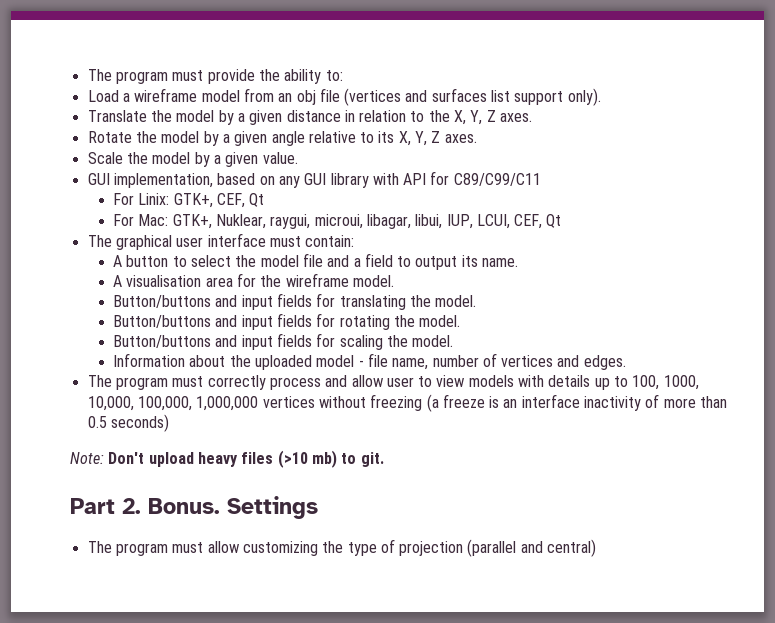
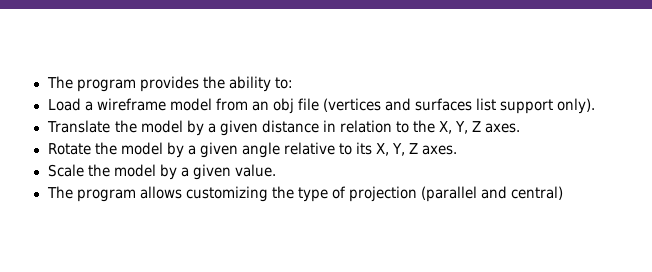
- The program must provide the ability to:
+ The program provides the ability to:
- GUI implementation, based on any GUI library with API for C89/C99/C11
- For Linix: GTK+, CEF, Qt
- For Mac: GTK+, Nuklear, raygui, microui, libagar, libui, IUP, LCUI, CEF, Qt
- The graphical user interface must contain:
- A button to select the model file and a field to output its name.
- A visualisation area for the wireframe model.
- Button/buttons and input fields for translating the model.
- Button/buttons and input fields for rotating the model.
- Button/buttons and input fields for scaling the model.
- Information about the uploaded model - file name, number of vertices and edges.
- The program must correctly process and allow user to view models with details up to 100, 1000, 10,000, 100,000, 1,000,000 vertices without freezing (a freeze is an interface inactivity of more than 0.5 seconds)
- Note: Don't upload heavy files (>10 mb) to git.
- Part 2. Bonus. Settings
- The program must allow customizing the type of projection (parallel and central)
+ The program allows customizing the type of projection (parallel and central)

